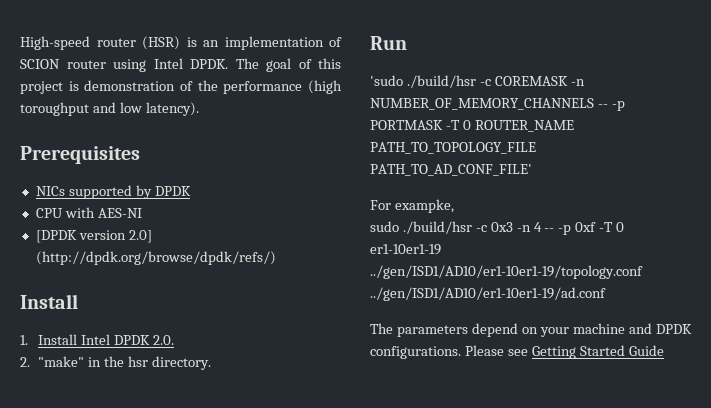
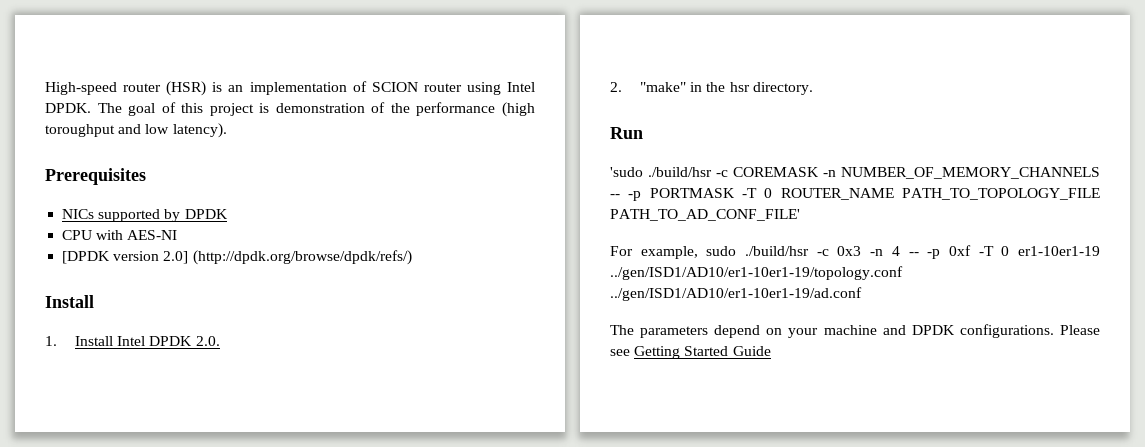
- For exampke,
- sudo ./build/hsr -c 0x3 -n 4 -- -p 0xf -T 0 er1-10er1-19 ../gen/ISD1/AD10/er1-10er1-19/topology.conf ../gen/ISD1/AD10/er1-10er1-19/ad.conf
+ For example, sudo ./build/hsr -c 0x3 -n 4 -- -p 0xf -T 0 er1-10er1-19 ../gen/ISD1/AD10/er1-10er1-19/topology.conf ../gen/ISD1/AD10/er1-10er1-19/ad.conf

